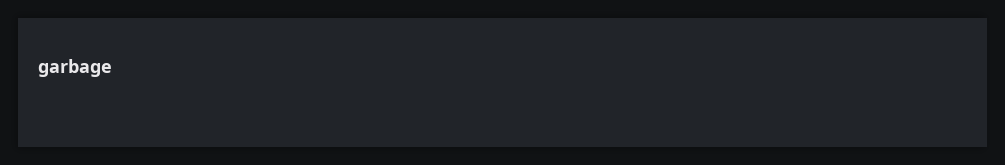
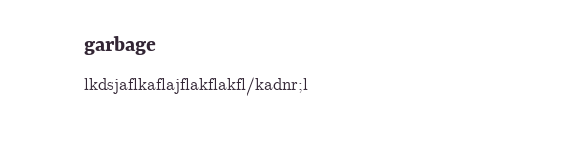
+ lkdsjaflkaflajflakflakfl/kadnr;l

